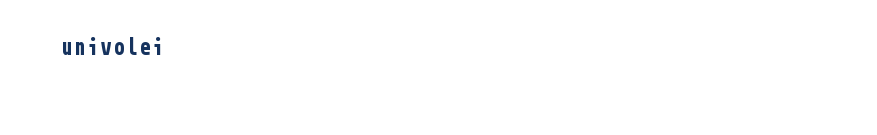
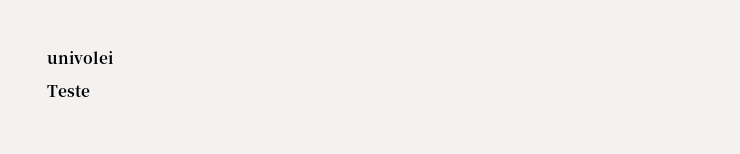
+ Teste

